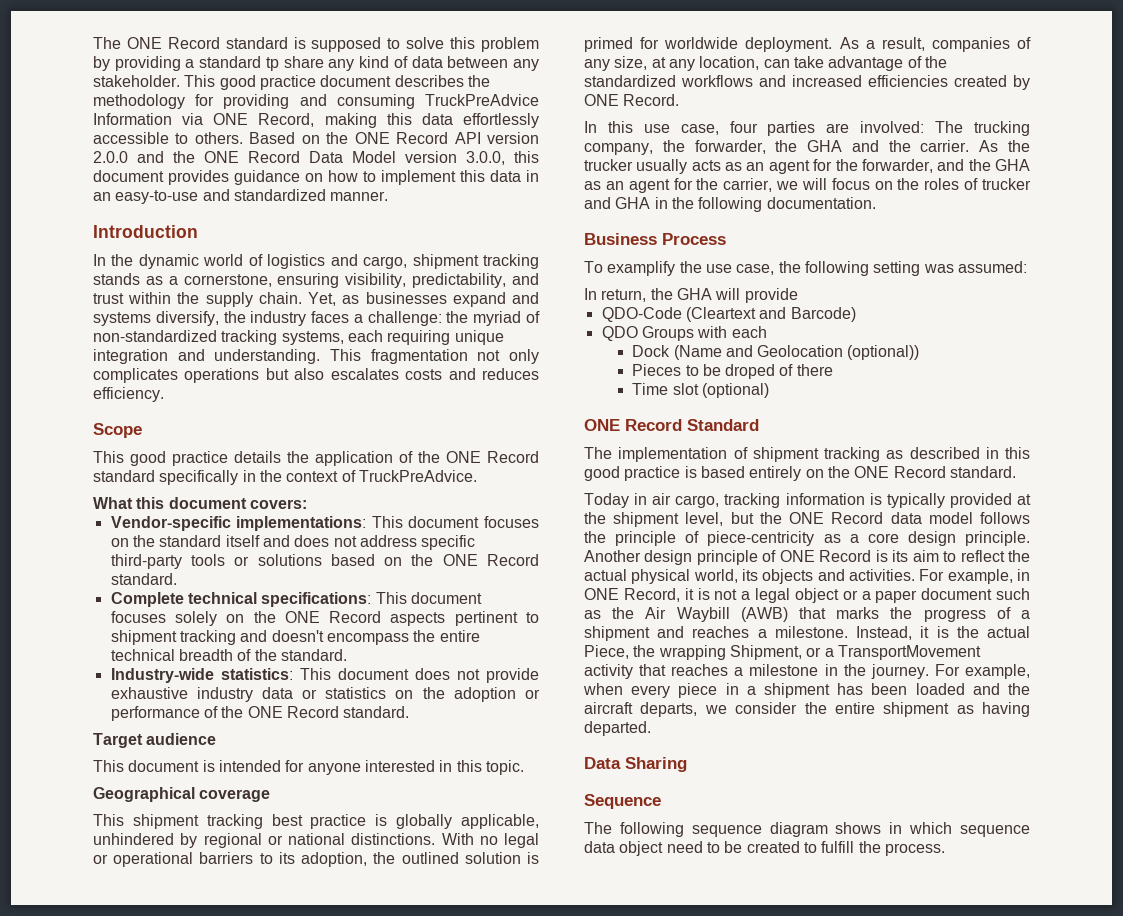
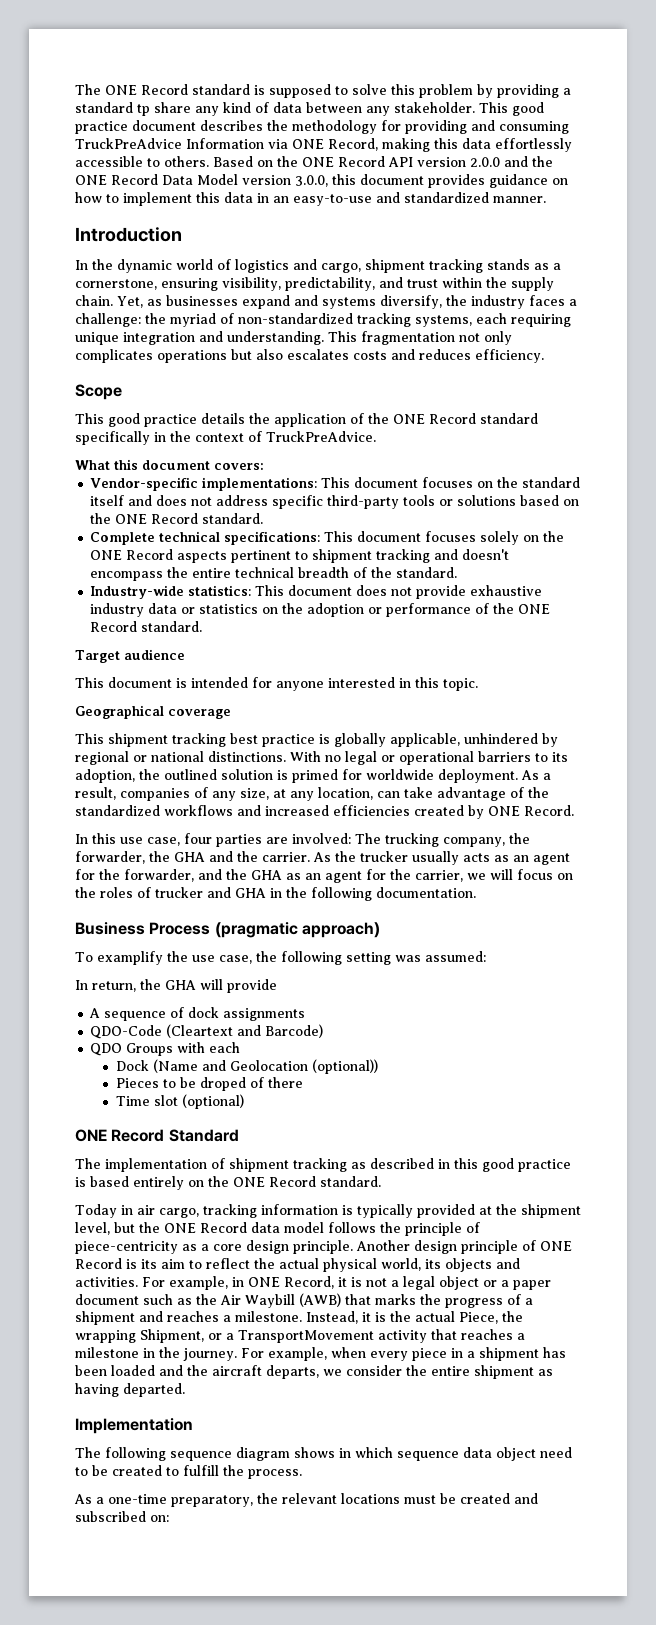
- Business Process
+ Business Process (pragmatic approach)
+ A sequence of dock assignments
- Data Sharing
- Sequence
+ Implementation
+ As a one-time preparatory, the relevant locations must be created and subscribed on:

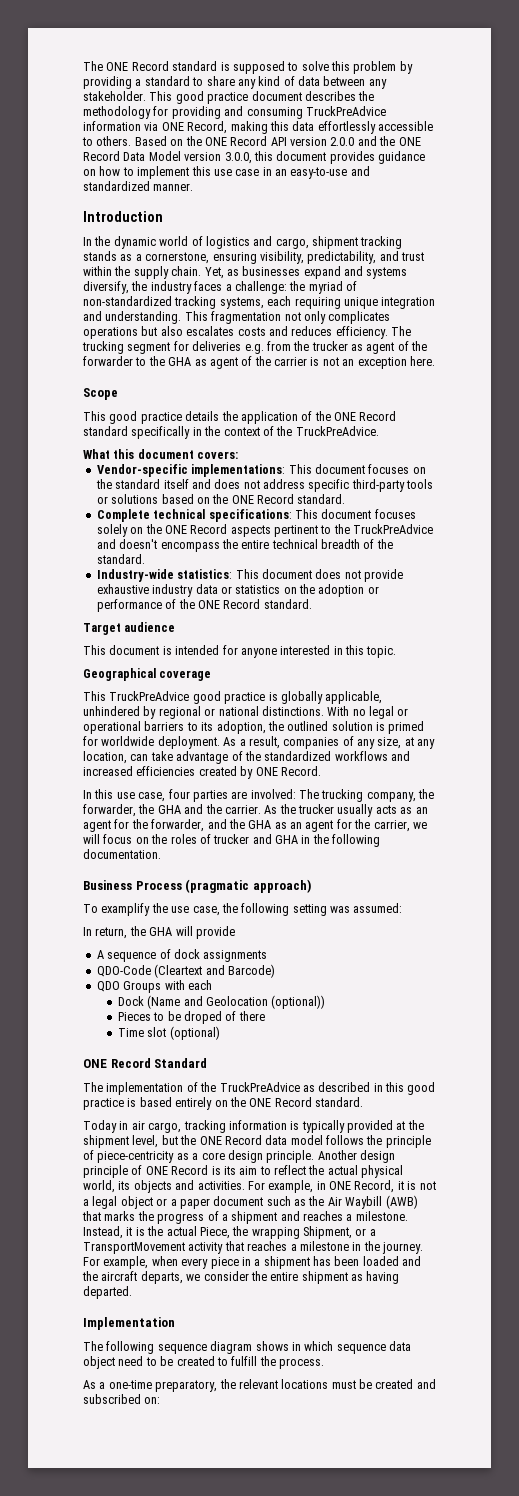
- The ONE Record standard is supposed to solve this problem by providing a standard tp share any kind of data between any stakeholder.
+ The ONE Record standard is supposed to solve this problem by providing a standard to share any kind of data between any stakeholder.
- This good practice document describes the methodology for providing and consuming TruckPreAdvice Information via ONE Record, making this data effortlessly accessible to others.
+ This good practice document describes the methodology for providing and consuming TruckPreAdvice information via ONE Record, making this data effortlessly accessible to others.
- Based on the ONE Record API version 2.0.0 and the ONE Record Data Model version 3.0.0, this document provides guidance on how to implement this data in an easy-to-use and standardized manner.
+ Based on the ONE Record API version 2.0.0 and the ONE Record Data Model version 3.0.0, this document provides guidance on how to implement this use case in an easy-to-use and standardized manner.
+ The trucking segment for deliveries e.g. from the trucker as agent of the forwarder to the GHA as agent of the carrier is not an exception here.
- This good practice details the application of the ONE Record standard specifically in the context of TruckPreAdvice.
+ This good practice details the application of the ONE Record standard specifically in the context of the TruckPreAdvice.
- Complete technical specifications: This document focuses solely on the ONE Record aspects pertinent to shipment tracking and doesn't encompass the entire technical breadth of the standard.
+ Complete technical specifications: This document focuses solely on the ONE Record aspects pertinent to the TruckPreAdvice and doesn't encompass the entire technical breadth of the standard.
- This shipment tracking best practice is globally applicable, unhindered by regional or national distinctions.
+ This TruckPreAdvice good practice is globally applicable, unhindered by regional or national distinctions.
- The implementation of shipment tracking as described in this good practice is based entirely on the ONE Record standard.
+ The implementation of the TruckPreAdvice as described in this good practice is based entirely on the ONE Record standard.

